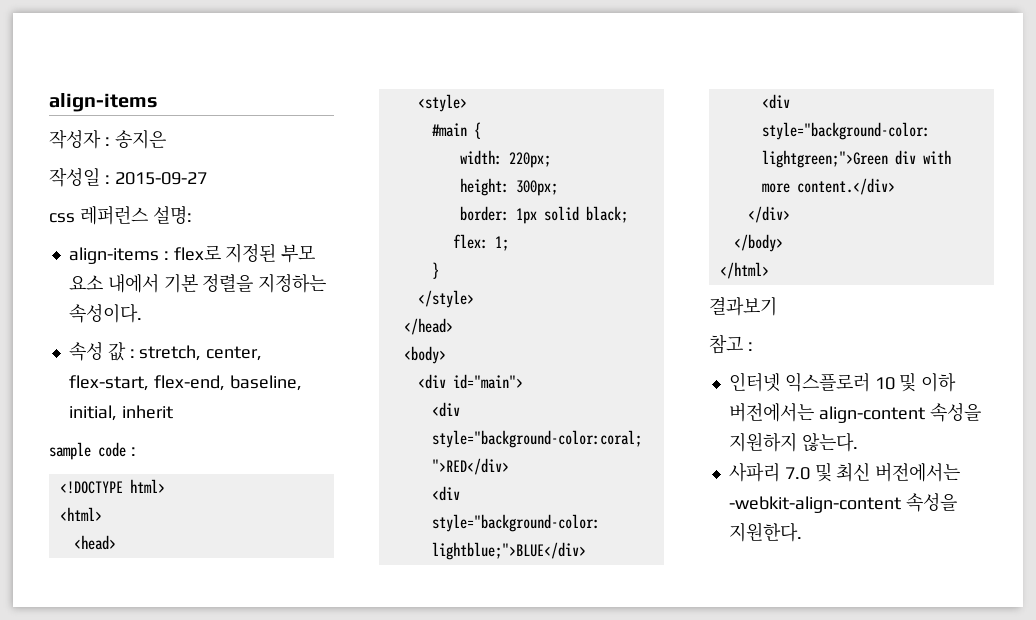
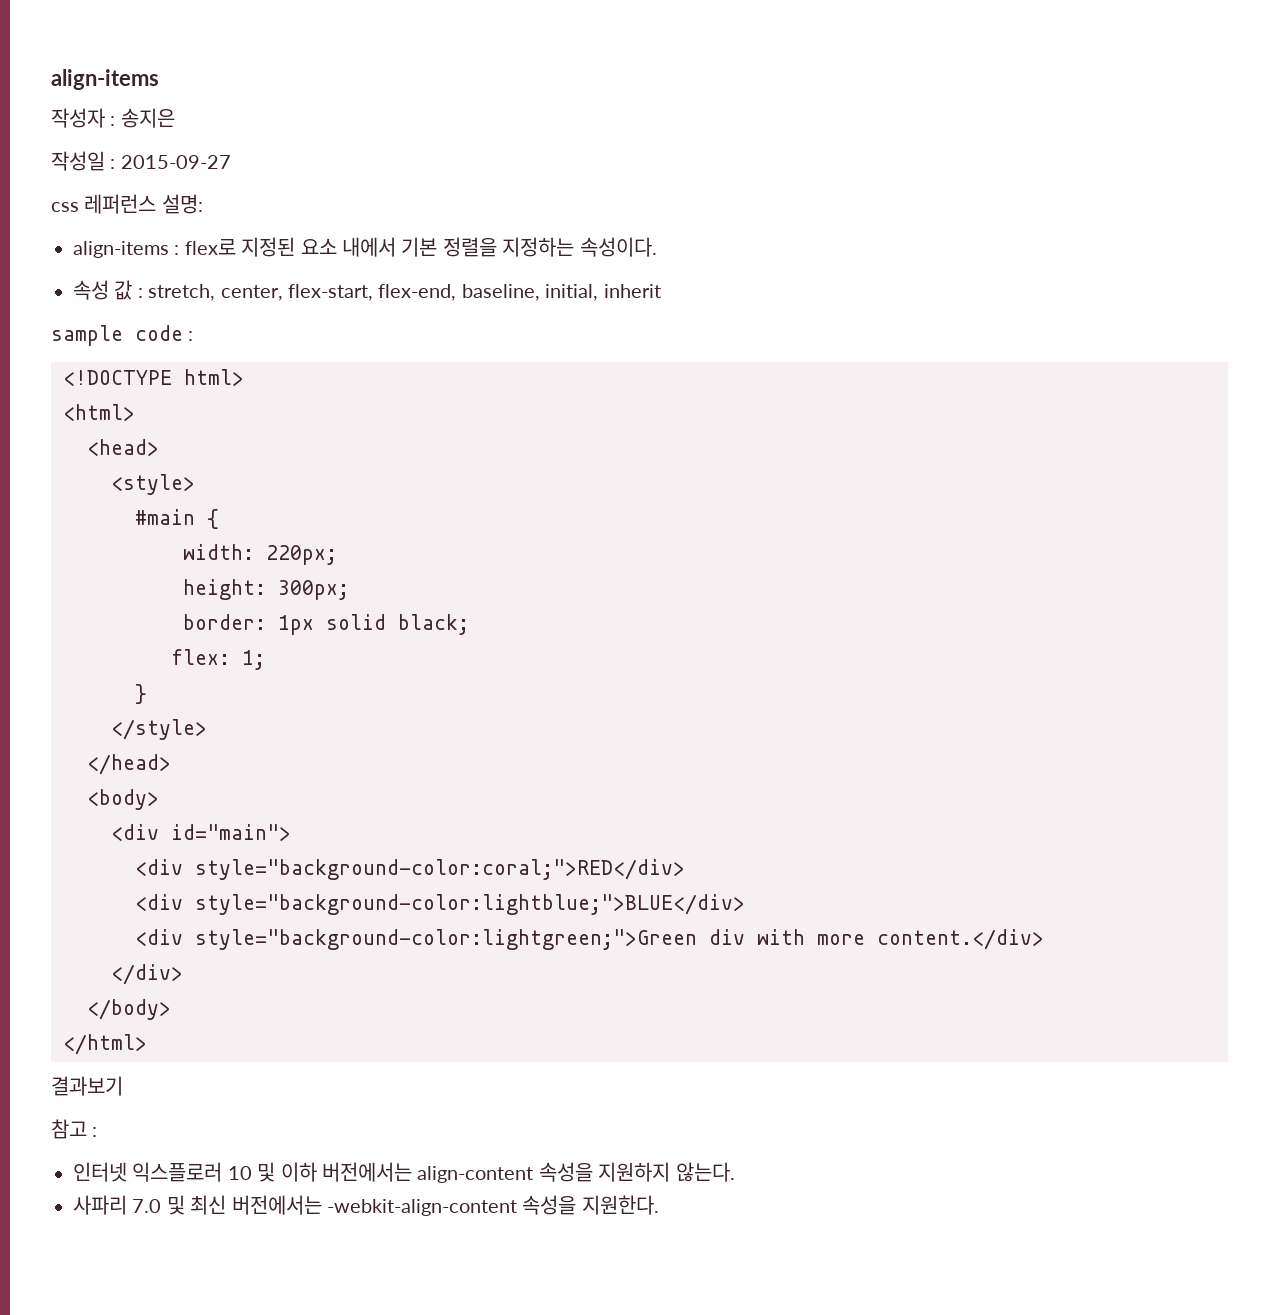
- align-items : flex로 지정된 부모 요소 내에서 기본 정렬을 지정하는 속성이다.
+ align-items : flex로 지정된 요소 내에서 기본 정렬을 지정하는 속성이다.

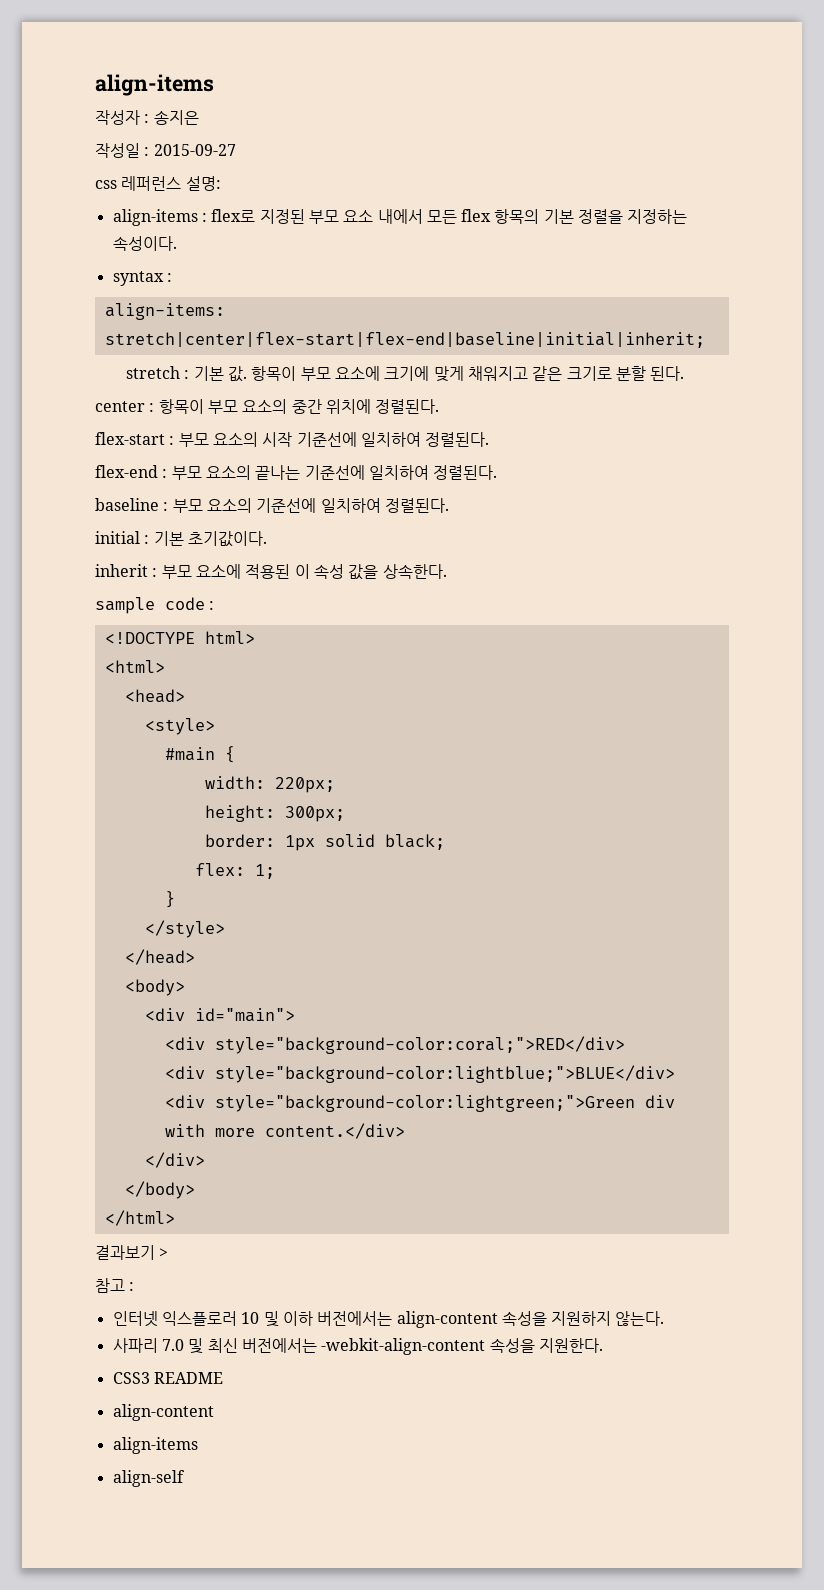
- align-items : flex로 지정된 요소 내에서 기본 정렬을 지정하는 속성이다.
+ align-items : flex로 지정된 부모 요소 내에서 모든 flex 항목의 기본 정렬을 지정하는 속성이다.
- 속성 값 : stretch, center, flex-start, flex-end, baseline, initial, inherit
+ syntax :
+ align-items: stretch|center|flex-start|flex-end|baseline|initial|inherit;
+ stretch : 기본 값. 항목이 부모 요소에 크기에 맞게 채워지고 같은 크기로 분할 된다.
+ center : 항목이 부모 요소의 중간 위치에 정렬된다.
+ flex-start : 부모 요소의 시작 기준선에 일치하여 정렬된다.
+ flex-end : 부모 요소의 끝나는 기준선에 일치하여 정렬된다.
+ baseline : 부모 요소의 기준선에 일치하여 정렬된다.
+ initial : 기본 초기값이다.
+ inherit : 부모 요소에 적용된 이 속성 값을 상속한다.
- 결과보기
+ 결과보기 >
+ CSS3 README
+ align-content
+ align-items
+ align-self

